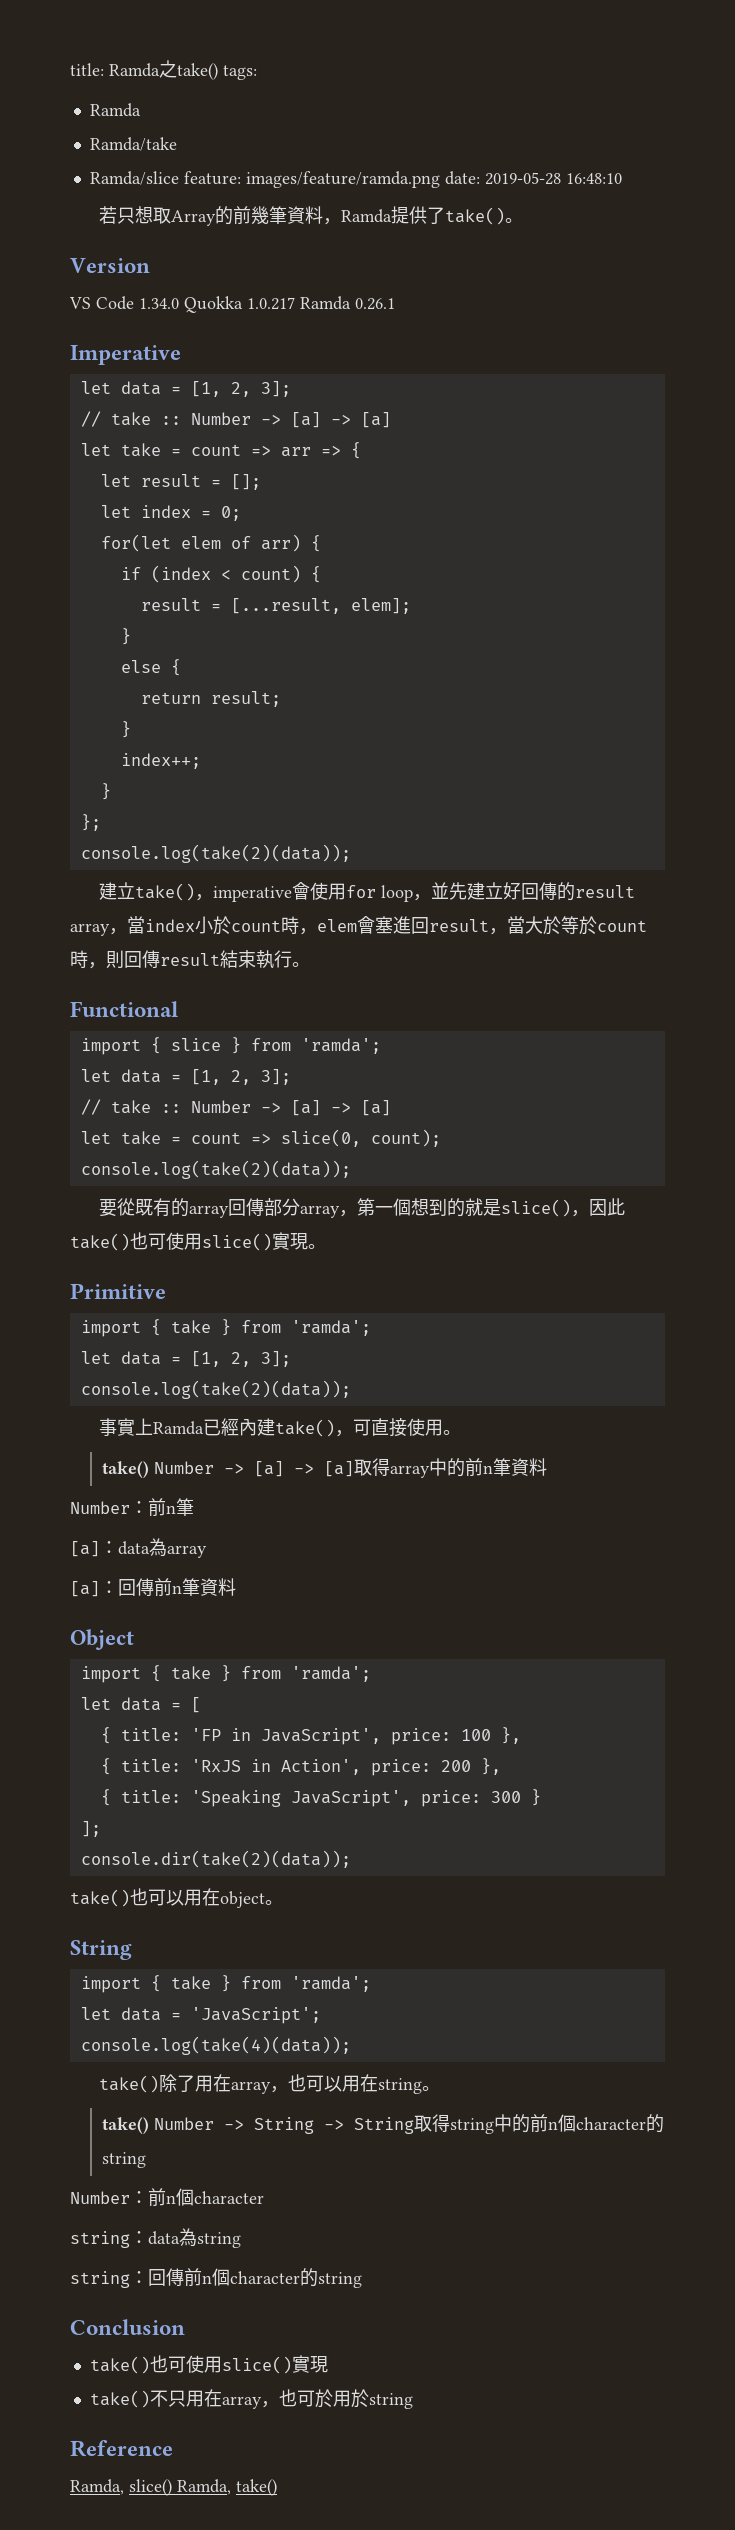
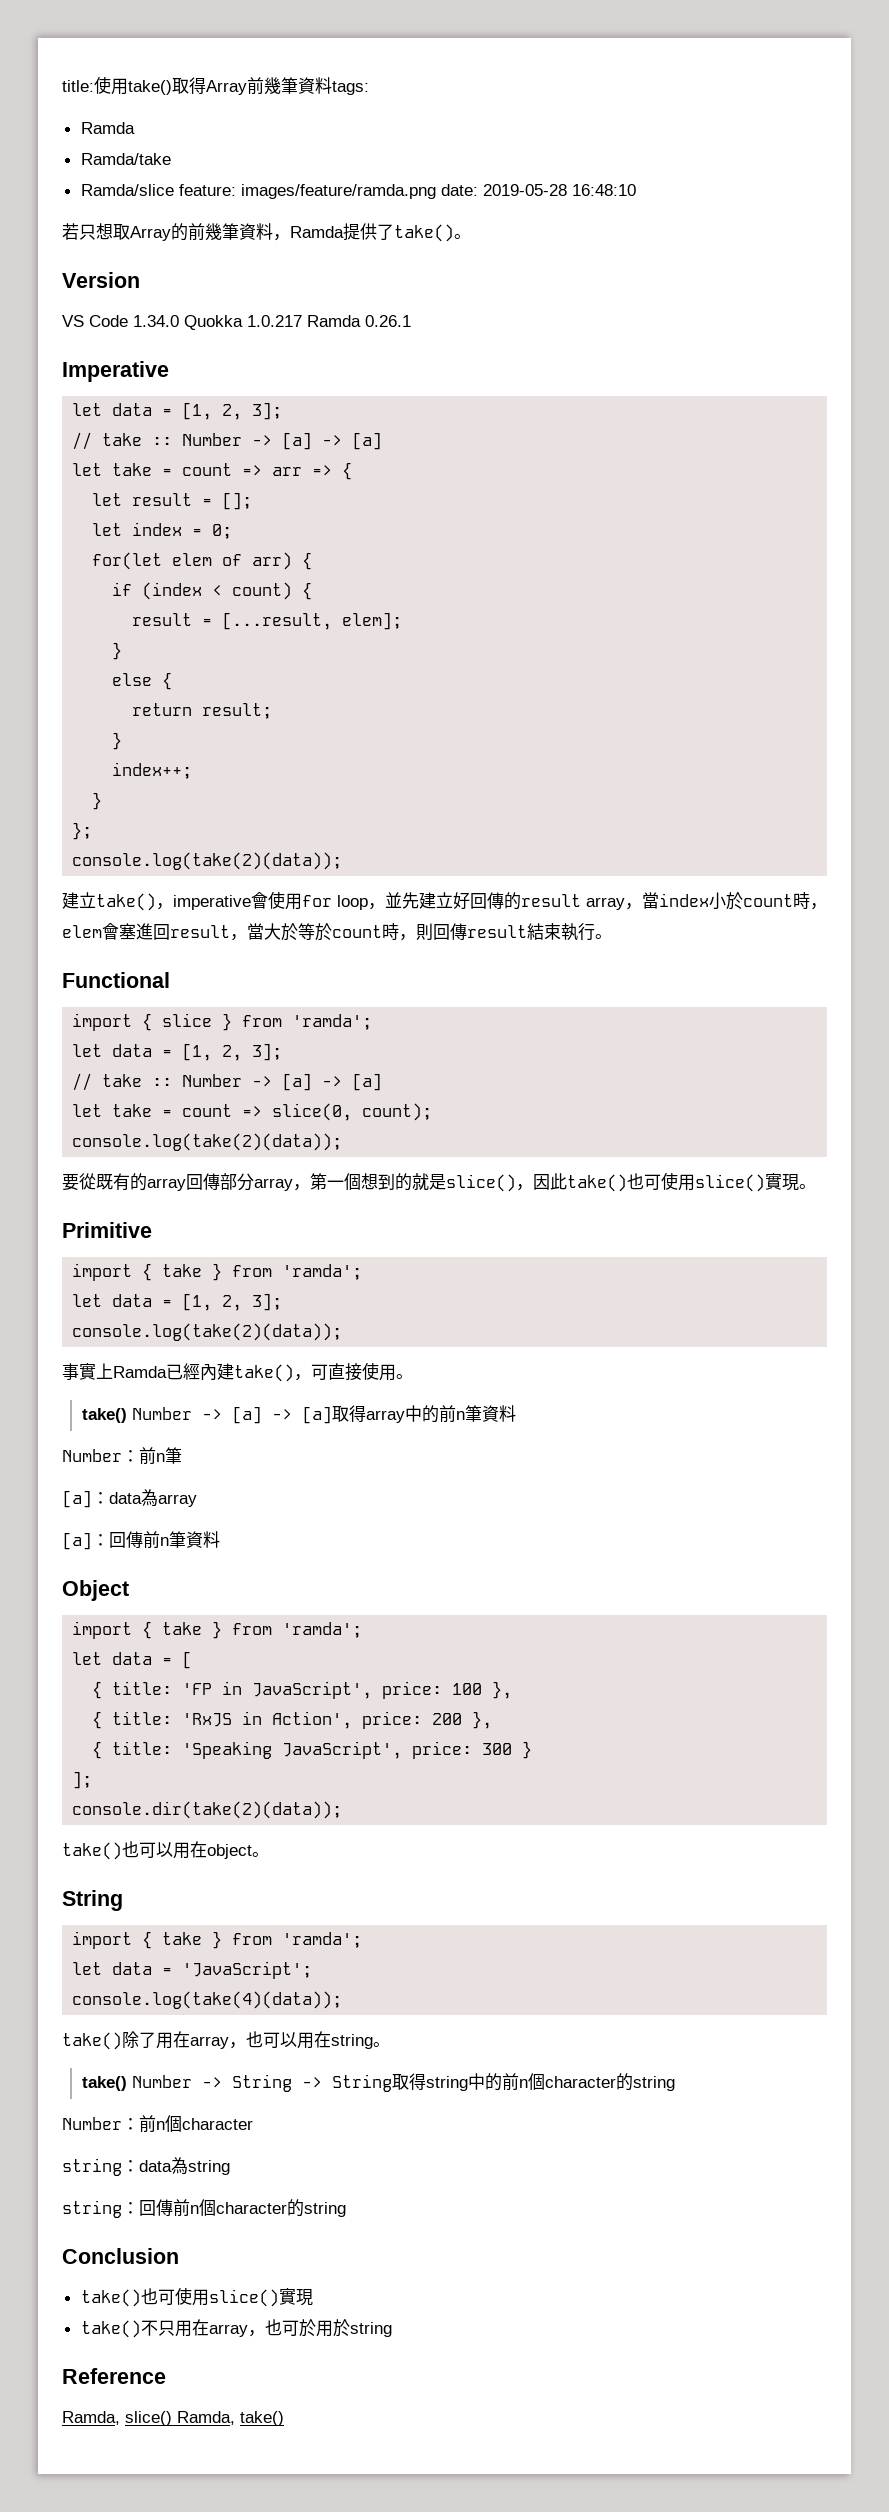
- title: Ramda之take() tags:
+ title:使用take()取得Array前幾筆資料tags:

